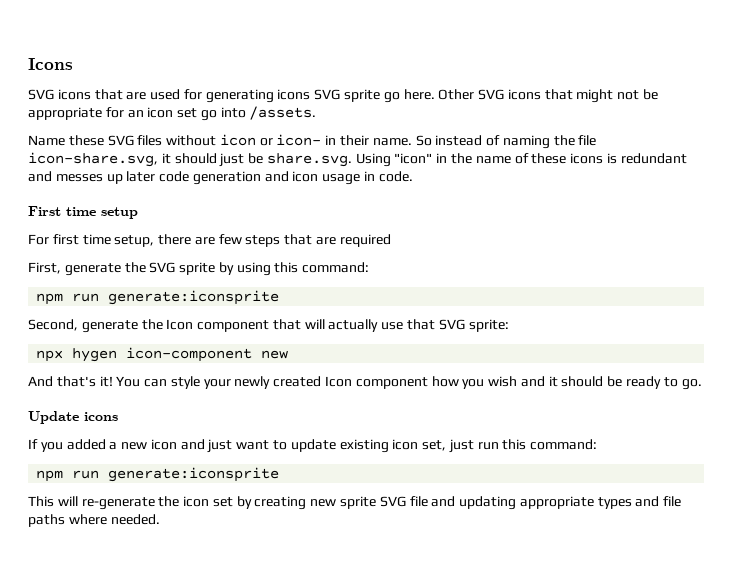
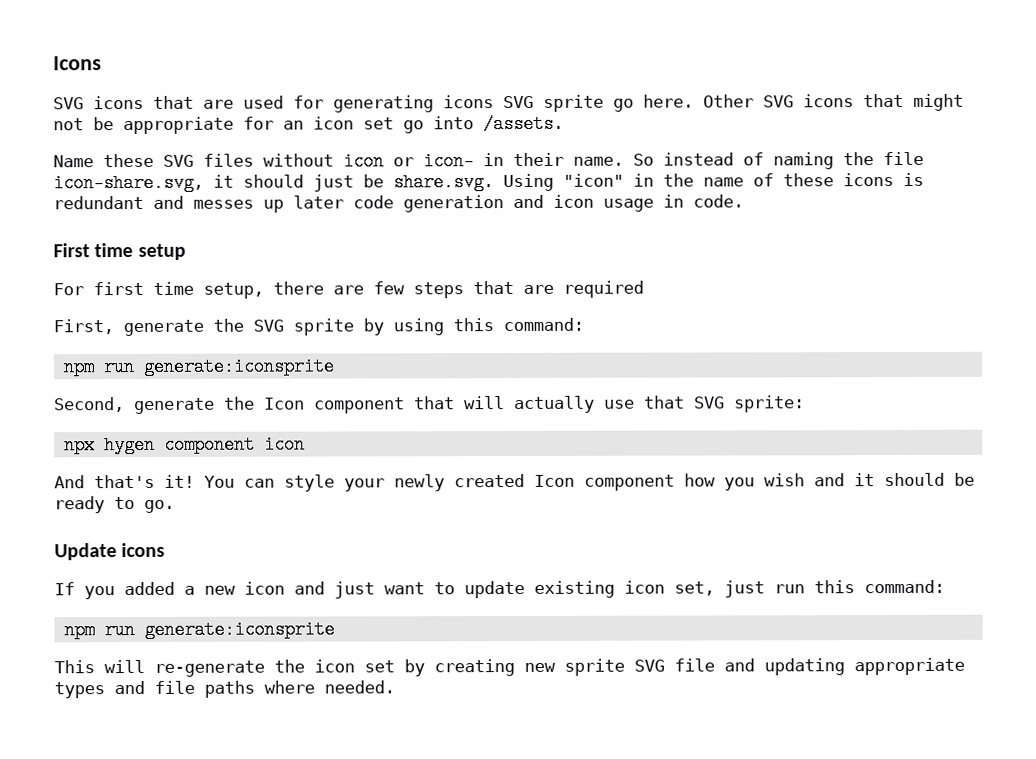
- npx hygen icon-component new
+ npx hygen component icon

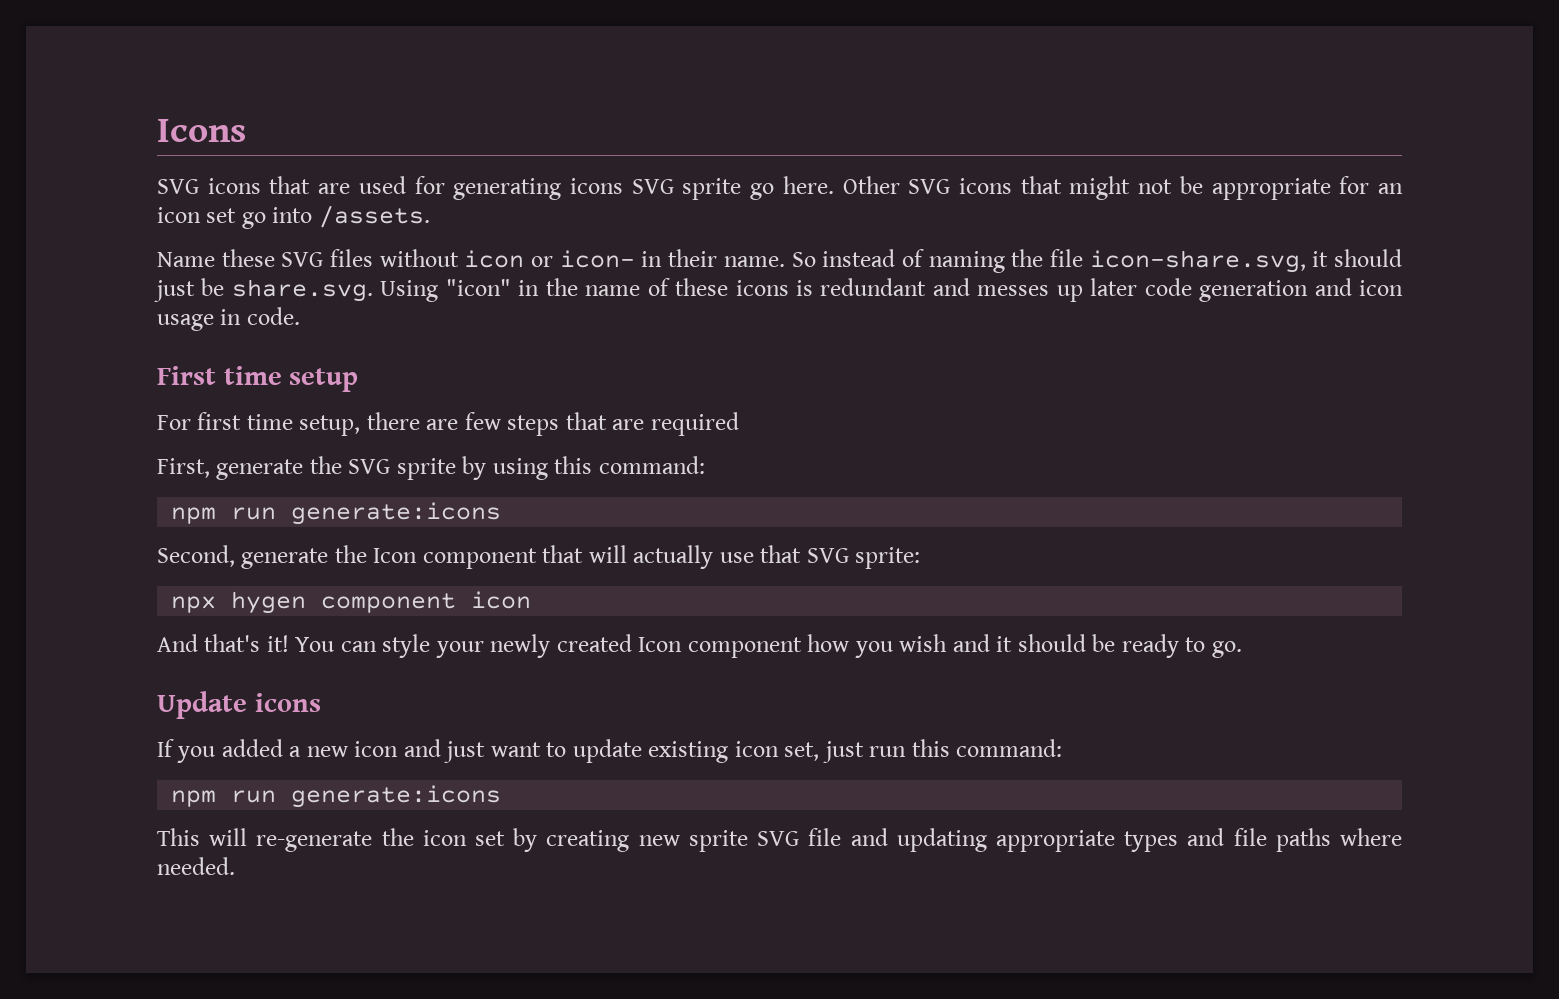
  First, generate the SVG sprite by using this command:
- npm run generate:iconsprite
+ npm run generate:icons
  If you added a new icon and just want to update existing icon set, just run this command:
- npm run generate:iconsprite
+ npm run generate:icons

